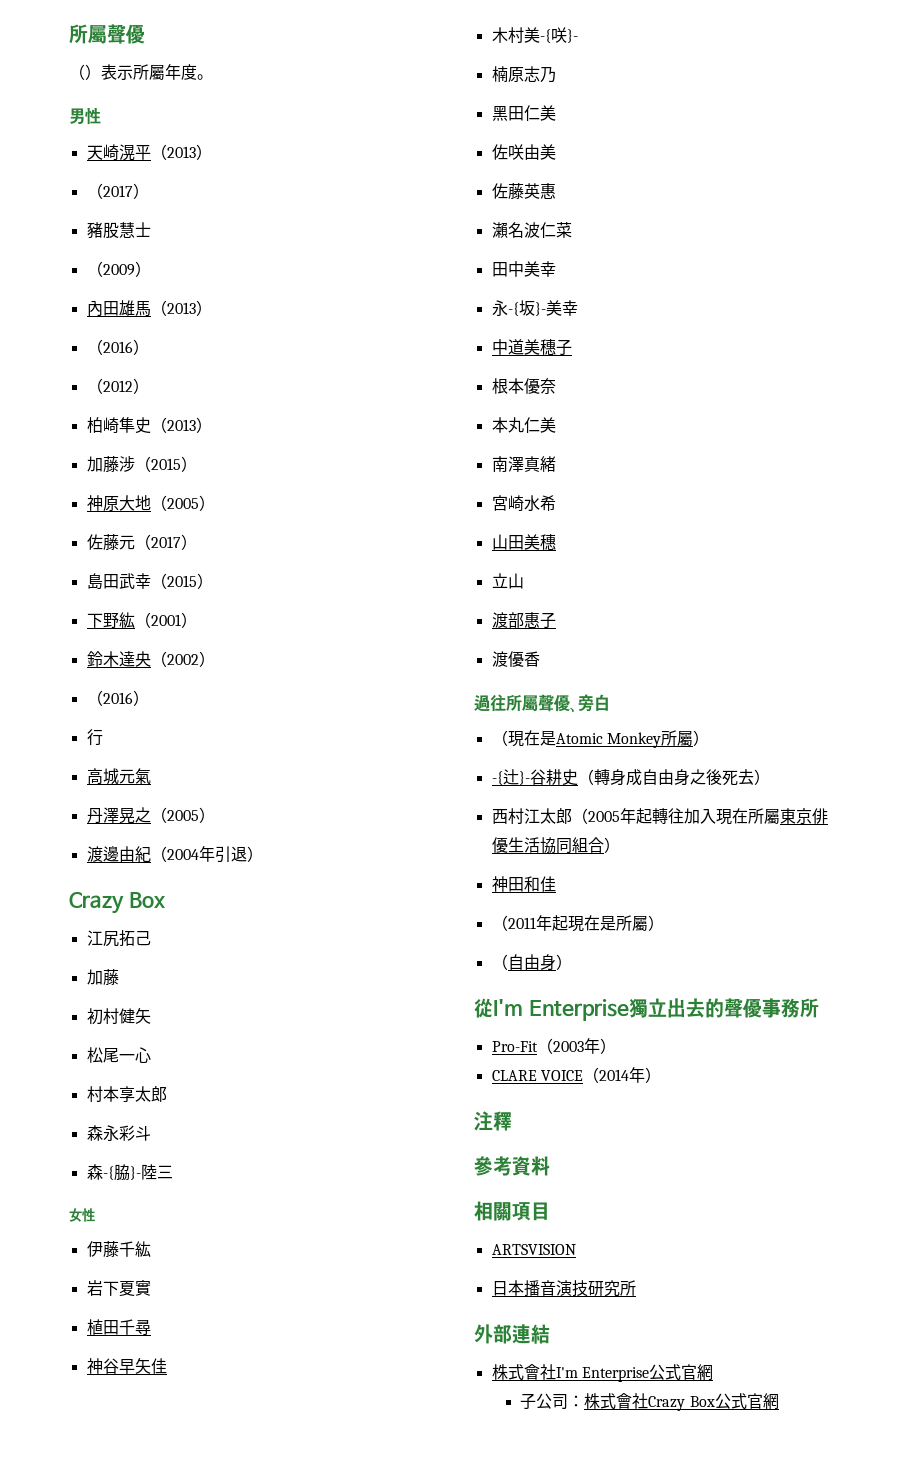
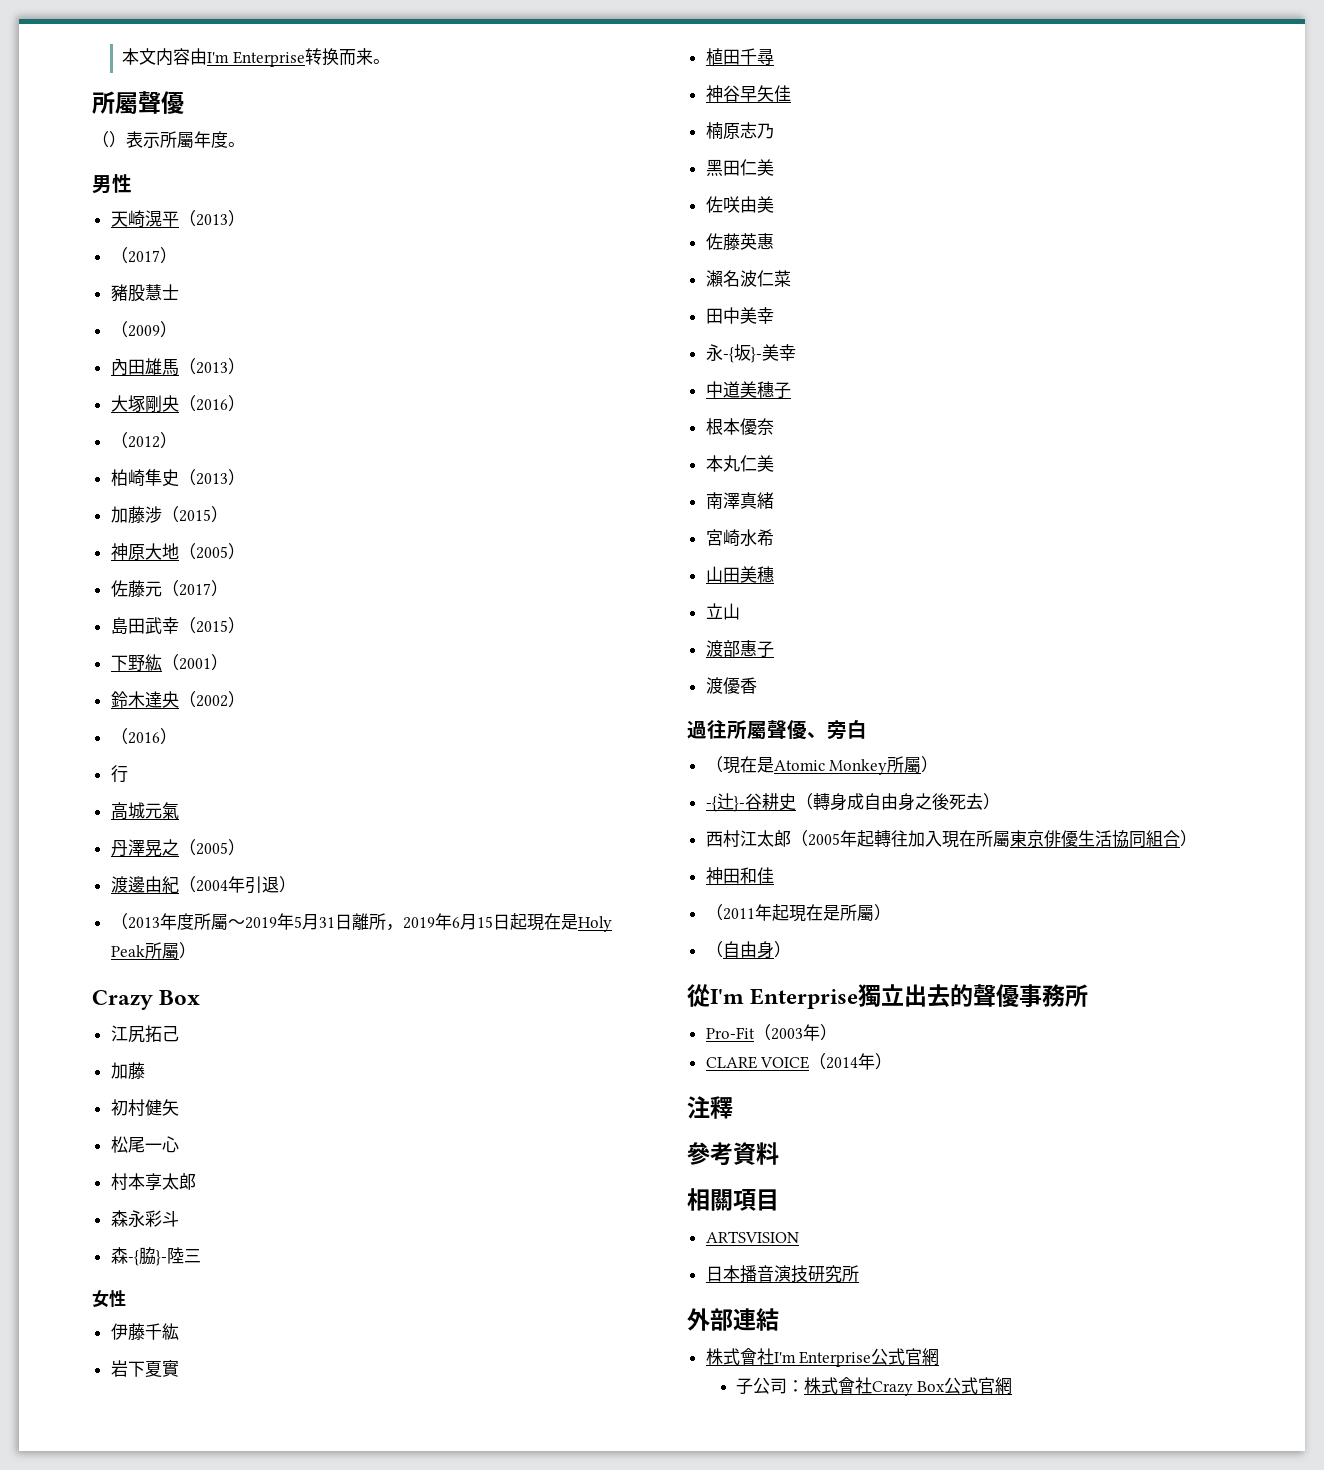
+ 本文内容由I'm Enterprise转换而来。
  內田雄馬（2013）
- （2016）
+ 大塚剛央（2016）
+ （2013年度所屬～2019年5月31日離所，2019年6月15日起現在是Holy Peak所屬）
- 木村美-{咲}-

